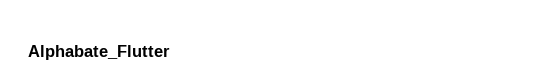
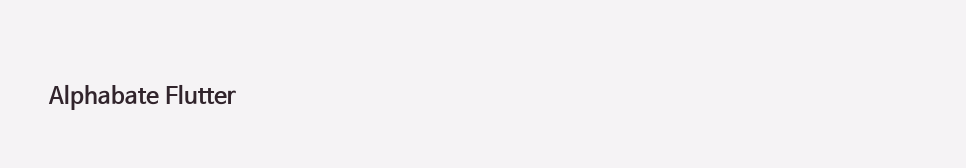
- Alphabate_Flutter
+ Alphabate Flutter

